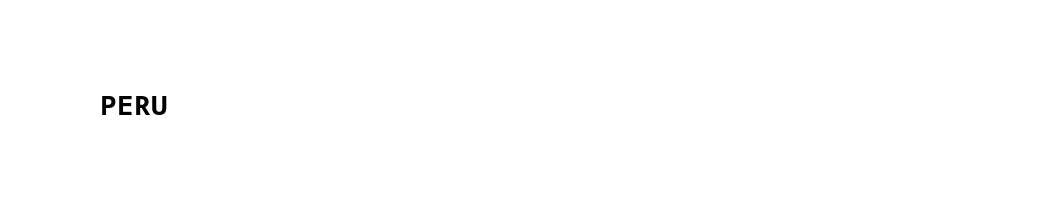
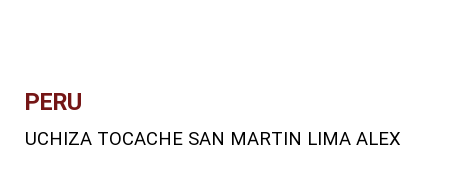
+ UCHIZA TOCACHE SAN MARTIN LIMA ALEX

